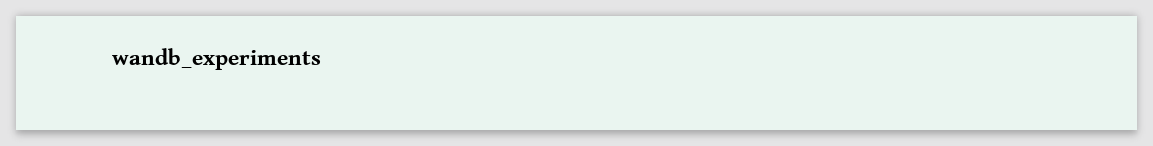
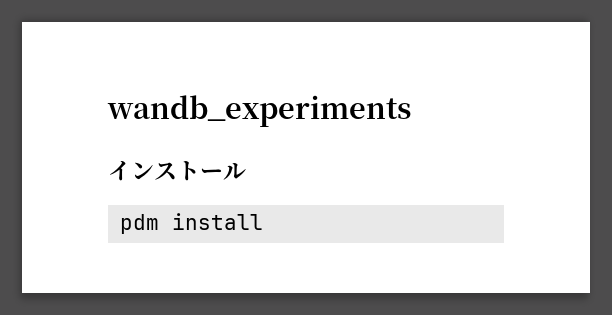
+ インストール
+ pdm install

